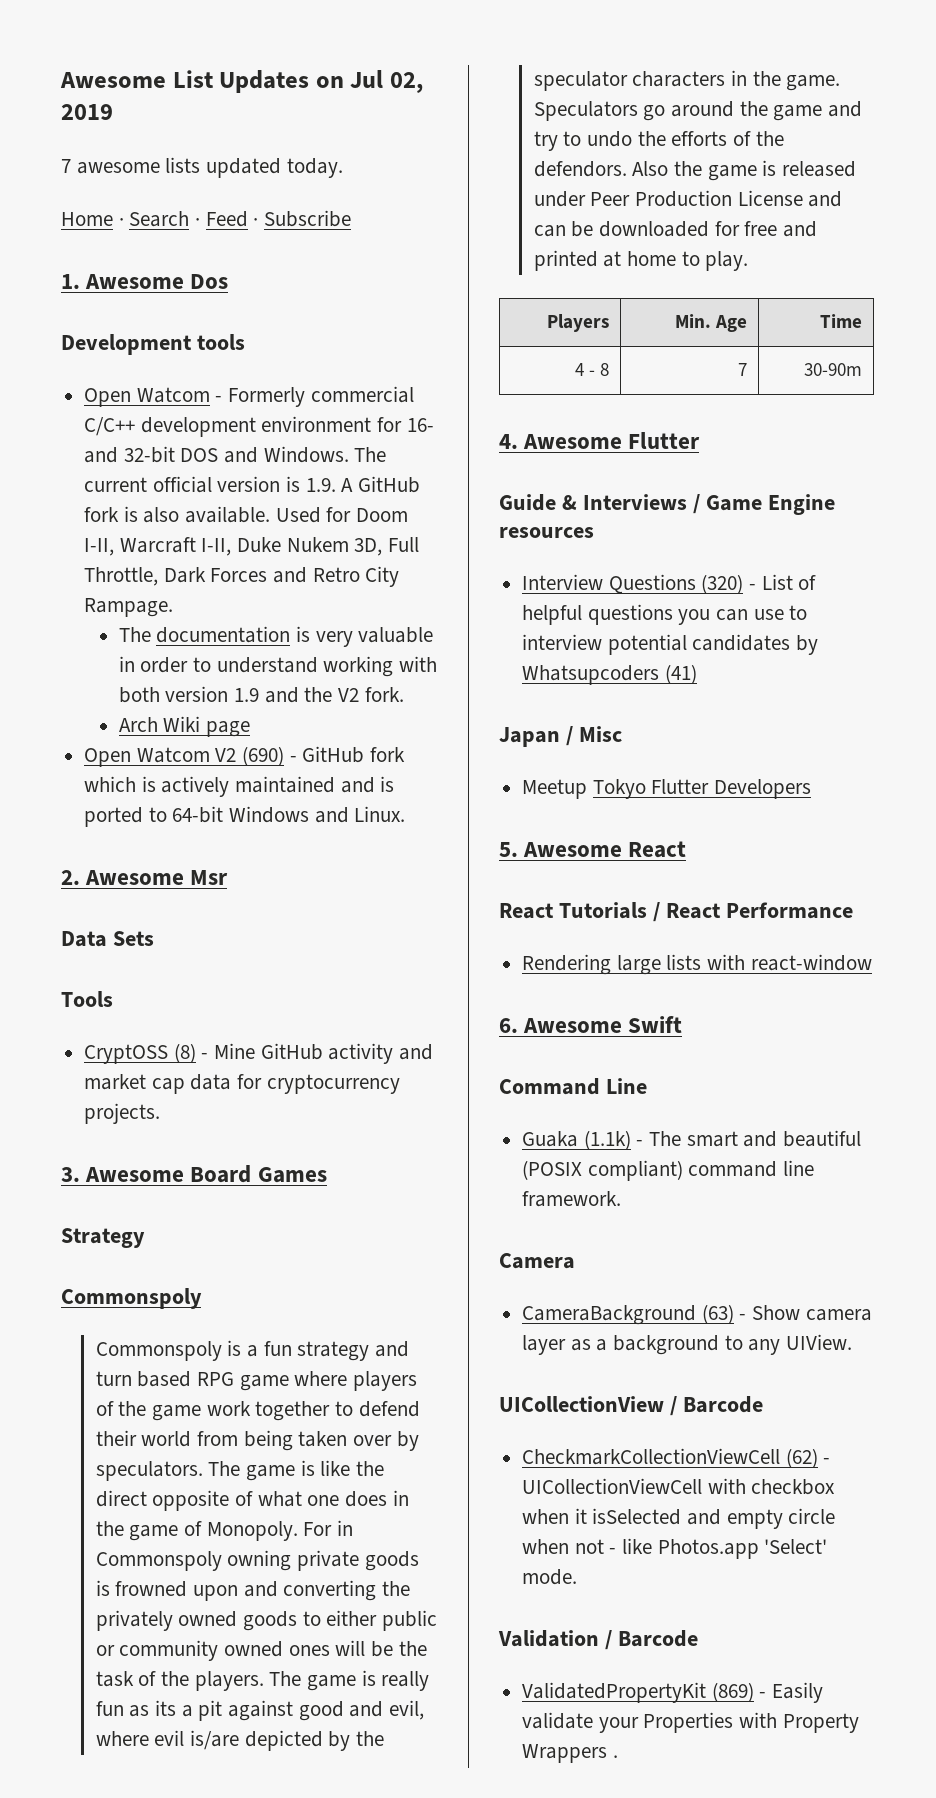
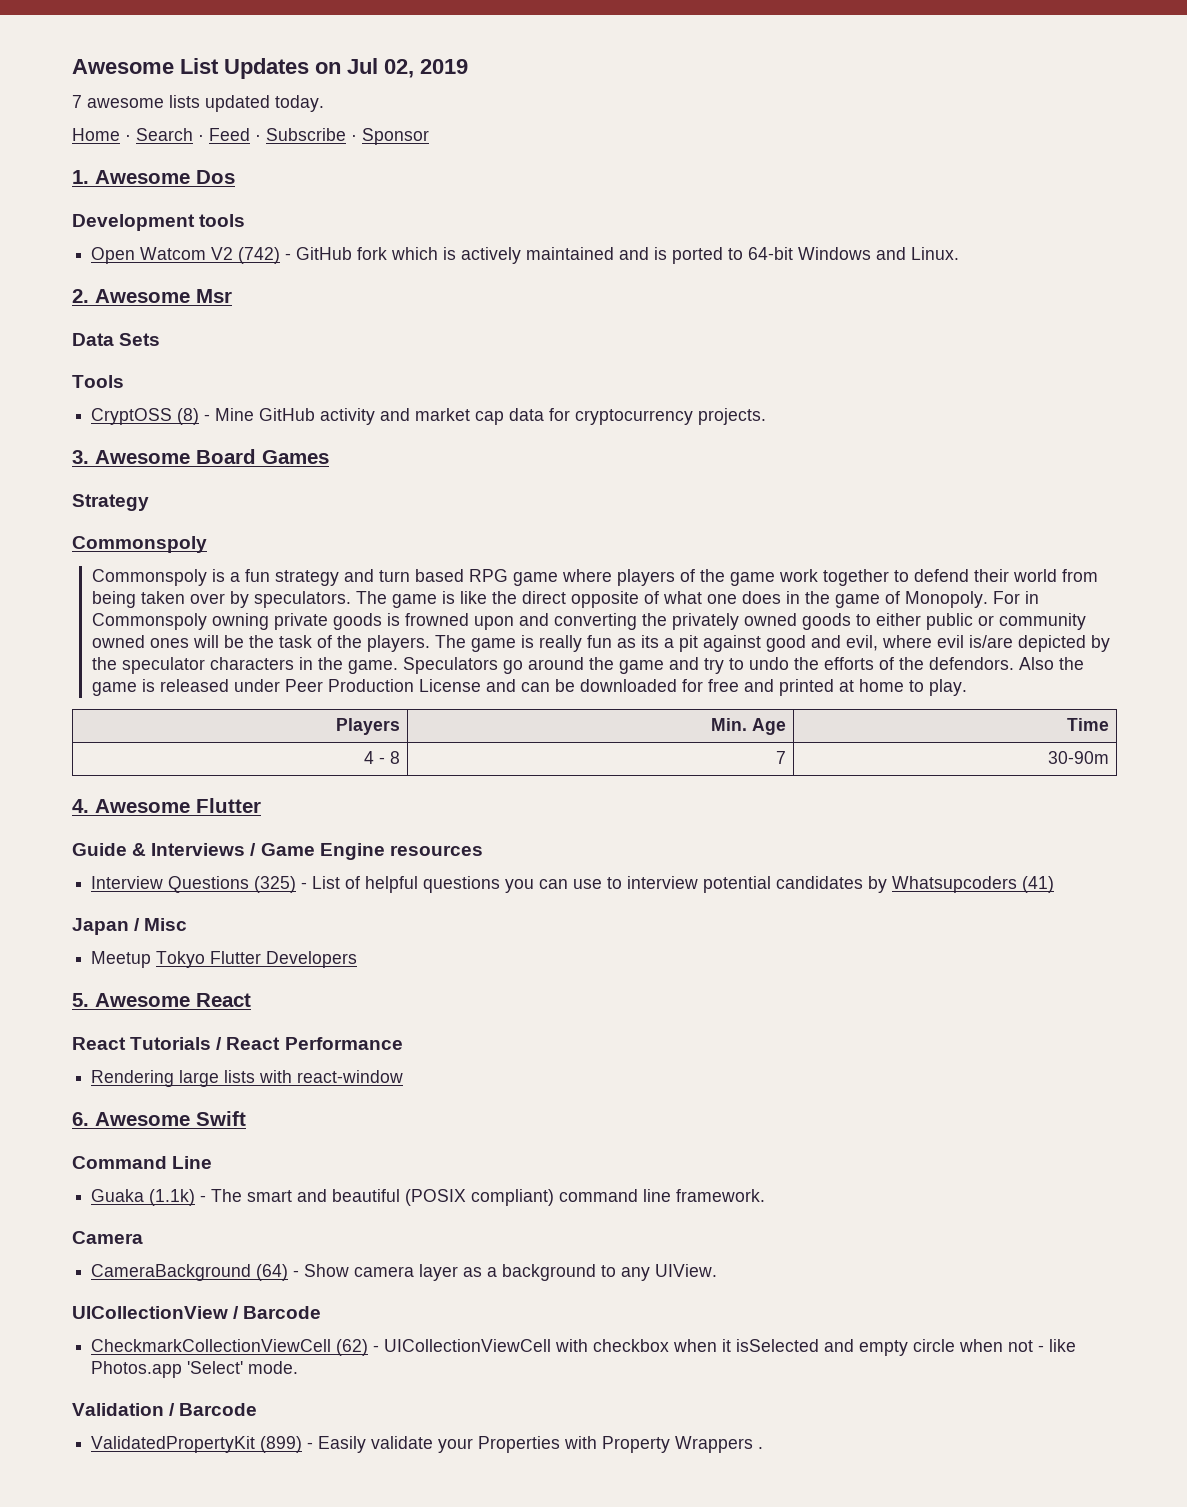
- Home · Search · Feed · Subscribe
+ Home · Search · Feed · Subscribe · Sponsor
- Open Watcom - Formerly commercial C/C++ development environment for 16- and 32-bit DOS and Windows. The current official version is 1.9. A GitHub fork is also available. Used for Doom I-II, Warcraft I-II, Duke Nukem 3D, Full Throttle, Dark Forces and Retro City Rampage.
- The documentation is very valuable in order to understand working with both version 1.9 and the V2 fork.
- Arch Wiki page
- Open Watcom V2 (690) - GitHub fork which is actively maintained and is ported to 64-bit Windows and Linux.
+ Open Watcom V2 (742) - GitHub fork which is actively maintained and is ported to 64-bit Windows and Linux.
- Interview Questions (320) - List of helpful questions you can use to interview potential candidates by Whatsupcoders (41)
+ Interview Questions (325) - List of helpful questions you can use to interview potential candidates by Whatsupcoders (41)
- CameraBackground (63) - Show camera layer as a background to any UIView.
+ CameraBackground (64) - Show camera layer as a background to any UIView.
- ValidatedPropertyKit (869) - Easily validate your Properties with Property Wrappers .
+ ValidatedPropertyKit (899) - Easily validate your Properties with Property Wrappers .

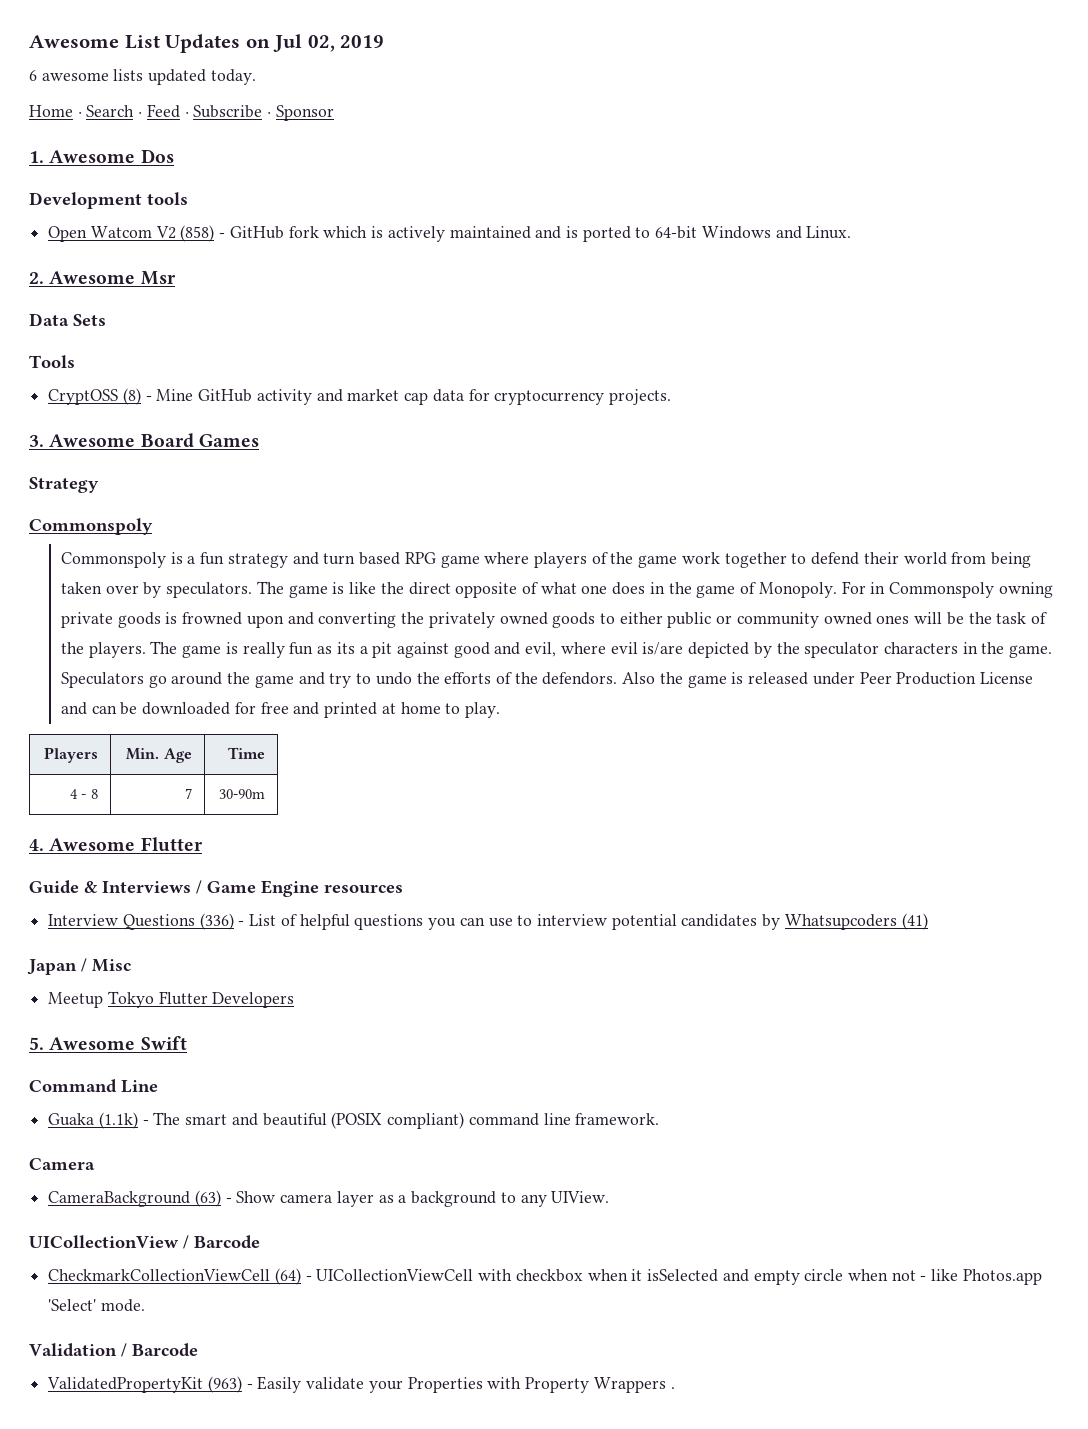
- 7 awesome lists updated today.
+ 6 awesome lists updated today.
- Open Watcom V2 (742) - GitHub fork which is actively maintained and is ported to 64-bit Windows and Linux.
+ Open Watcom V2 (858) - GitHub fork which is actively maintained and is ported to 64-bit Windows and Linux.
- Interview Questions (325) - List of helpful questions you can use to interview potential candidates by Whatsupcoders (41)
+ Interview Questions (336) - List of helpful questions you can use to interview potential candidates by Whatsupcoders (41)
- 5. Awesome React
- React Tutorials / React Performance
- Rendering large lists with react-window
- 6. Awesome Swift
+ 5. Awesome Swift
- CameraBackground (64) - Show camera layer as a background to any UIView.
+ CameraBackground (63) - Show camera layer as a background to any UIView.
- CheckmarkCollectionViewCell (62) - UICollectionViewCell with checkbox when it isSelected and empty circle when not - like Photos.app 'Select' mode.
+ CheckmarkCollectionViewCell (64) - UICollectionViewCell with checkbox when it isSelected and empty circle when not - like Photos.app 'Select' mode.
- ValidatedPropertyKit (899) - Easily validate your Properties with Property Wrappers .
+ ValidatedPropertyKit (963) - Easily validate your Properties with Property Wrappers .

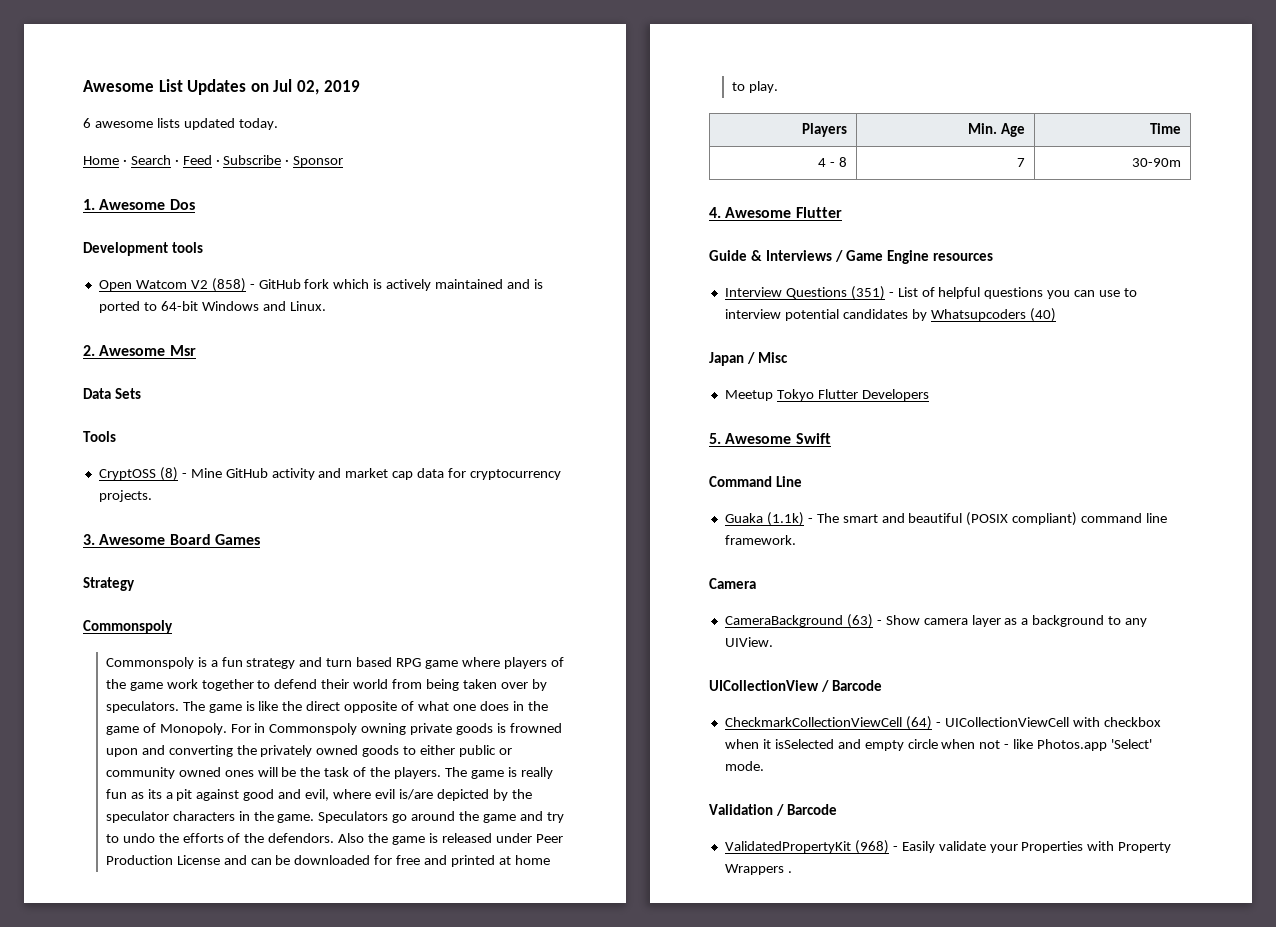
- Interview Questions (336) - List of helpful questions you can use to interview potential candidates by Whatsupcoders (41)
+ Interview Questions (351) - List of helpful questions you can use to interview potential candidates by Whatsupcoders (40)
- ValidatedPropertyKit (963) - Easily validate your Properties with Property Wrappers .
+ ValidatedPropertyKit (968) - Easily validate your Properties with Property Wrappers .

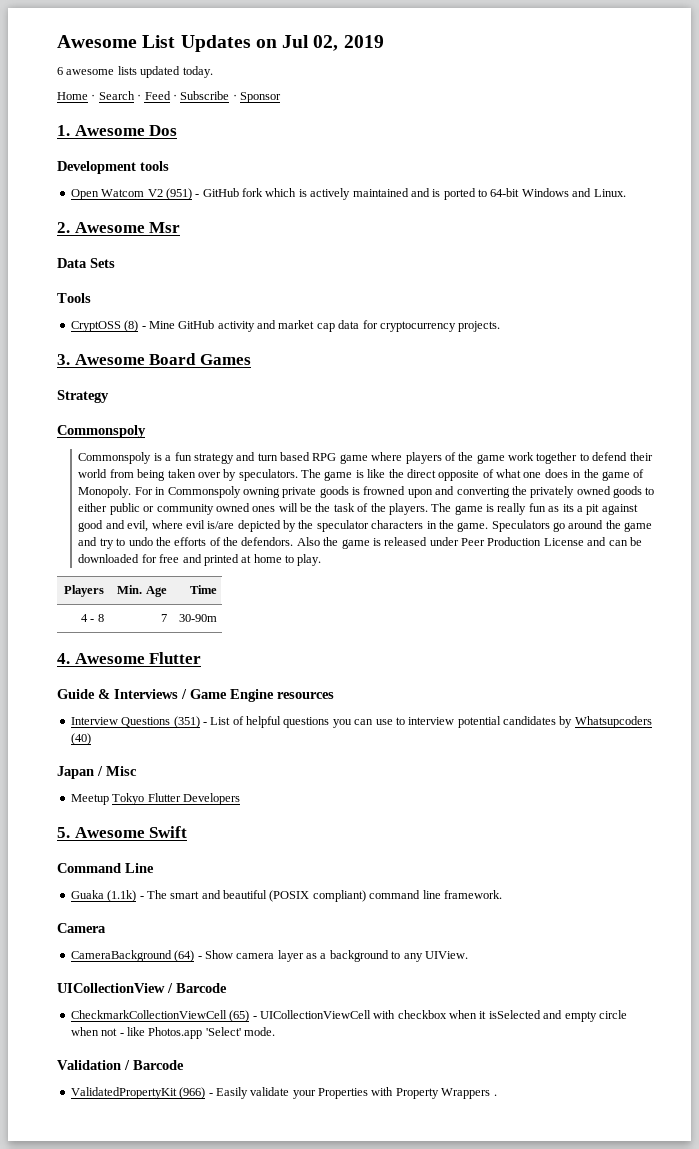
- Open Watcom V2 (858) - GitHub fork which is actively maintained and is ported to 64-bit Windows and Linux.
+ Open Watcom V2 (951) - GitHub fork which is actively maintained and is ported to 64-bit Windows and Linux.
- CameraBackground (63) - Show camera layer as a background to any UIView.
+ CameraBackground (64) - Show camera layer as a background to any UIView.
- CheckmarkCollectionViewCell (64) - UICollectionViewCell with checkbox when it isSelected and empty circle when not - like Photos.app 'Select' mode.
+ CheckmarkCollectionViewCell (65) - UICollectionViewCell with checkbox when it isSelected and empty circle when not - like Photos.app 'Select' mode.
- ValidatedPropertyKit (968) - Easily validate your Properties with Property Wrappers .
+ ValidatedPropertyKit (966) - Easily validate your Properties with Property Wrappers .

